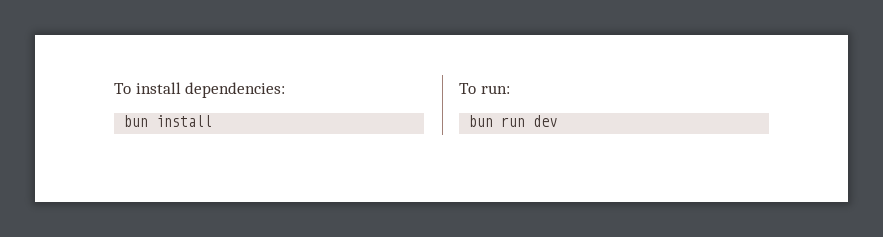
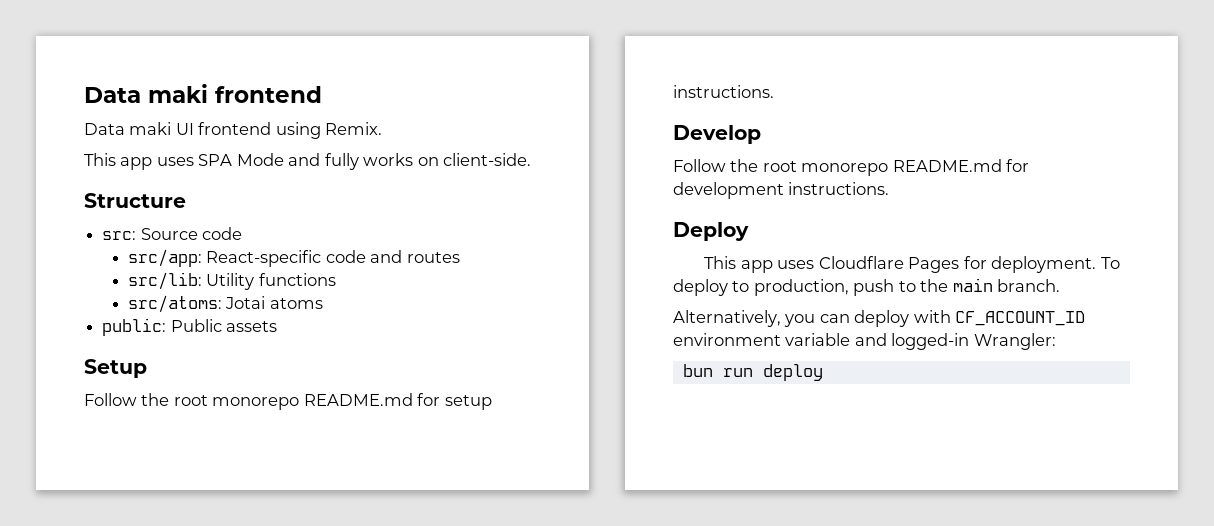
- To install dependencies:
- bun install
- To run:
+ Data maki frontend
+ Data maki UI frontend using Remix.
+ This app uses SPA Mode and fully works on client-side.
+ Structure
+ src: Source code
+ src/app: React-specific code and routes
+ src/lib: Utility functions
+ src/atoms: Jotai atoms
+ public: Public assets
+ Setup
+ Follow the root monorepo README.md for setup instructions.
+ Develop
+ Follow the root monorepo README.md for development instructions.
+ Deploy
+ This app uses Cloudflare Pages for deployment. To deploy to production, push to the main branch.
+ Alternatively, you can deploy with CF_ACCOUNT_ID environment variable and logged-in Wrangler:
- bun run dev
+ bun run deploy

